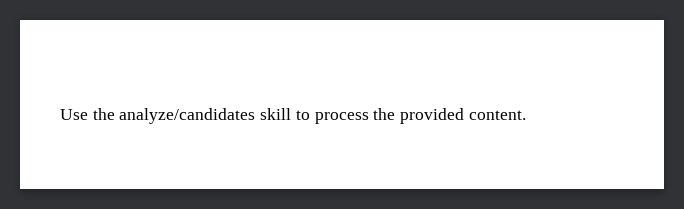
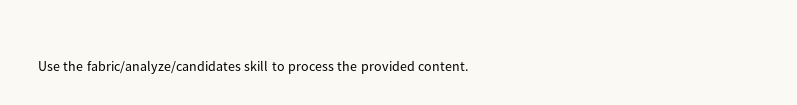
- Use the analyze/candidates skill to process the provided content.
+ Use the fabric/analyze/candidates skill to process the provided content.

